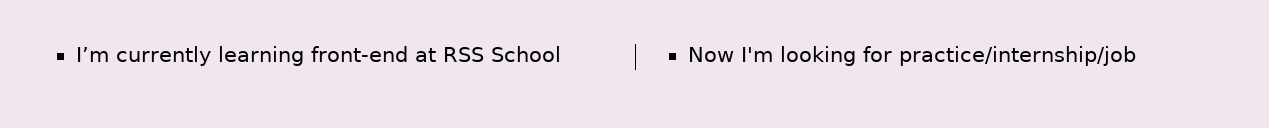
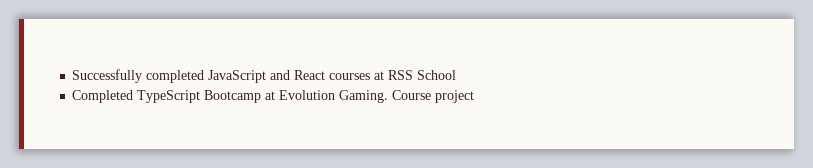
- I’m currently learning front-end at RSS School
- Now I'm looking for practice/internship/job
+ Successfully completed JavaScript and React courses at RSS School
+ Completed TypeScript Bootcamp at Evolution Gaming. Course project

